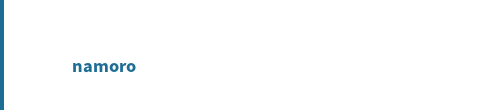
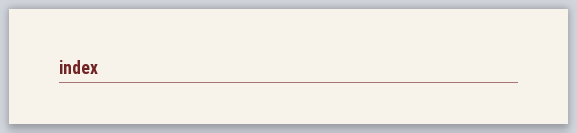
- namoro
+ index

